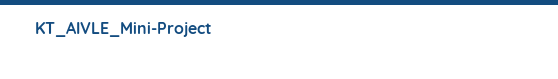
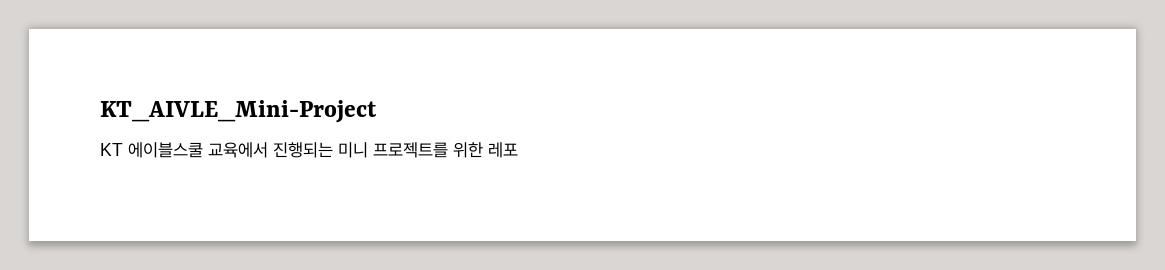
+ KT 에이블스쿨 교육에서 진행되는 미니 프로젝트를 위한 레포

